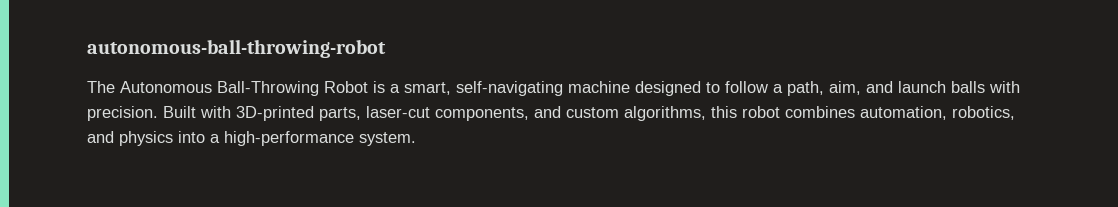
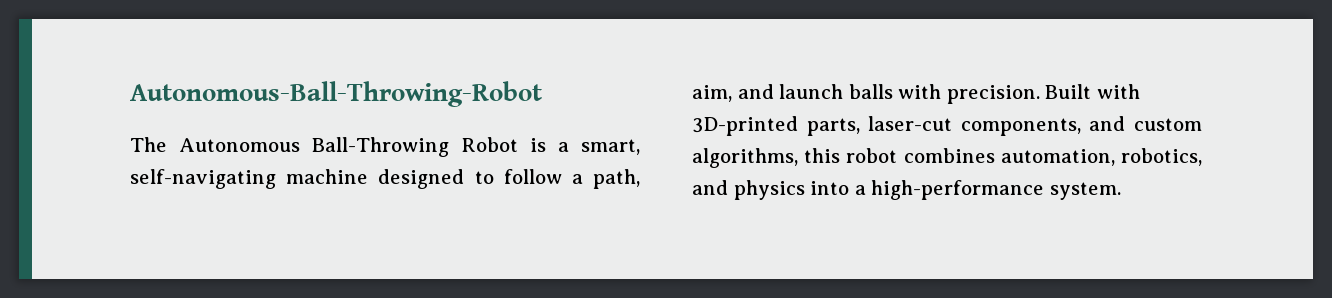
- autonomous-ball-throwing-robot
+ Autonomous-Ball-Throwing-Robot

